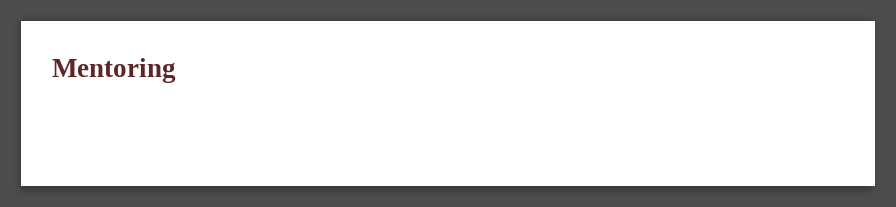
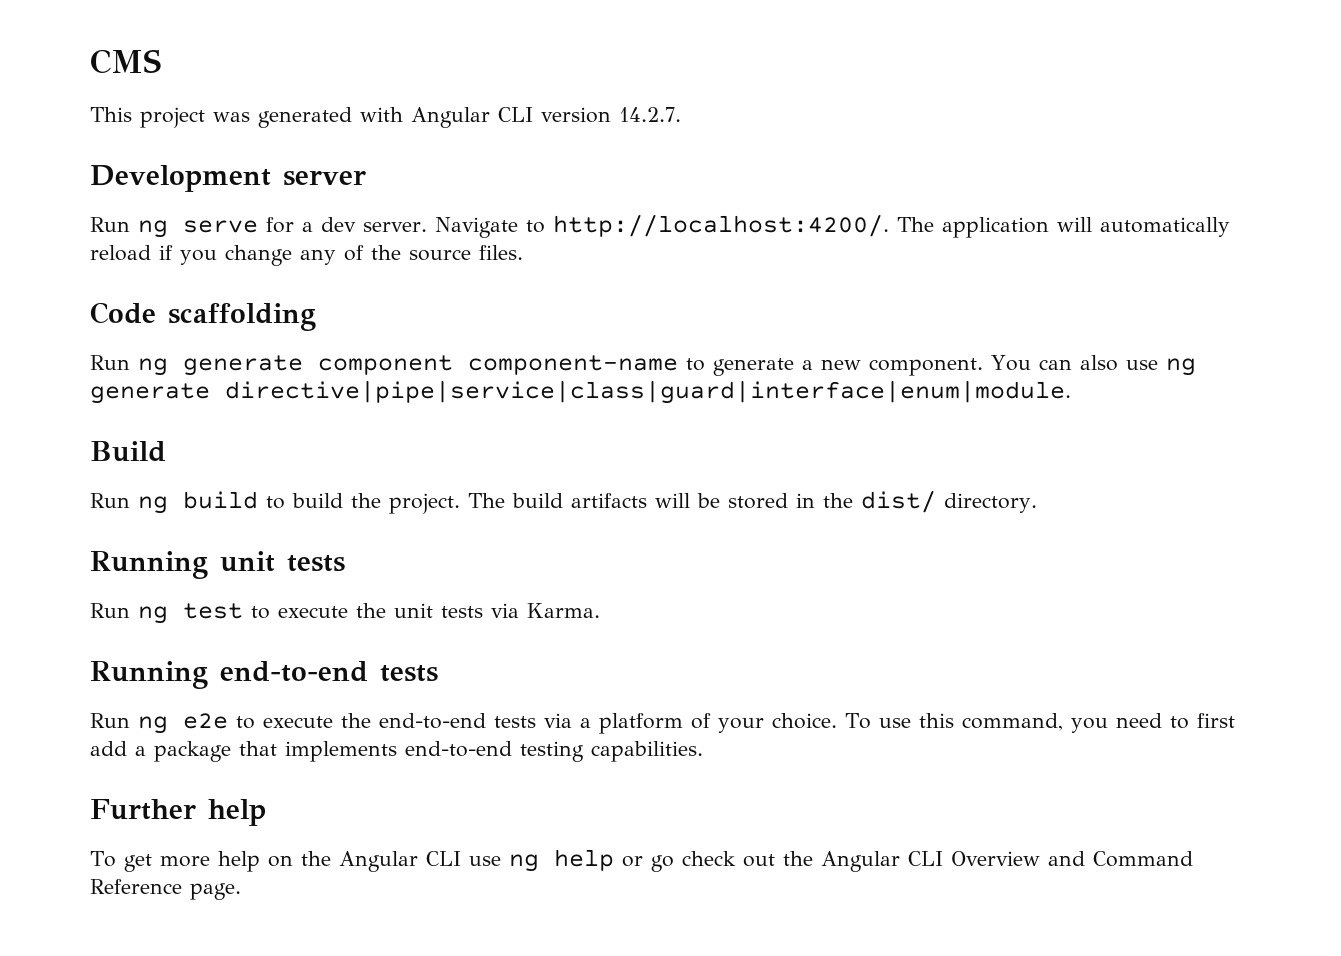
- Mentoring
+ CMS
+ This project was generated with Angular CLI version 14.2.7.
+ Development server
+ Run ng serve for a dev server. Navigate to http://localhost:4200/. The application will automatically reload if you change any of the source files.
+ Code scaffolding
+ Run ng generate component component-name to generate a new component. You can also use ng generate directive|pipe|service|class|guard|interface|enum|module.
+ Build
+ Run ng build to build the project. The build artifacts will be stored in the dist/ directory.
+ Running unit tests
+ Run ng test to execute the unit tests via Karma.
+ Running end-to-end tests
+ Run ng e2e to execute the end-to-end tests via a platform of your choice. To use this command, you need to first add a package that implements end-to-end testing capabilities.
+ Further help
+ To get more help on the Angular CLI use ng help or go check out the Angular CLI Overview and Command Reference page.

